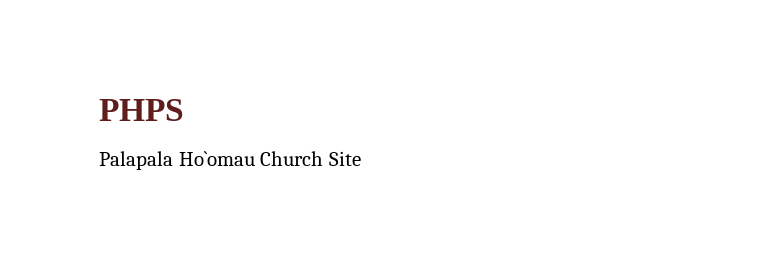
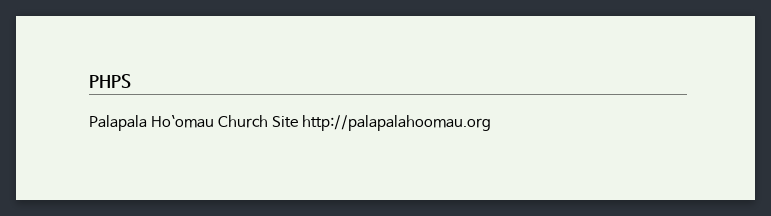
- Palapala Ho`omau Church Site
+ Palapala Ho`omau Church Site http://palapalahoomau.org

